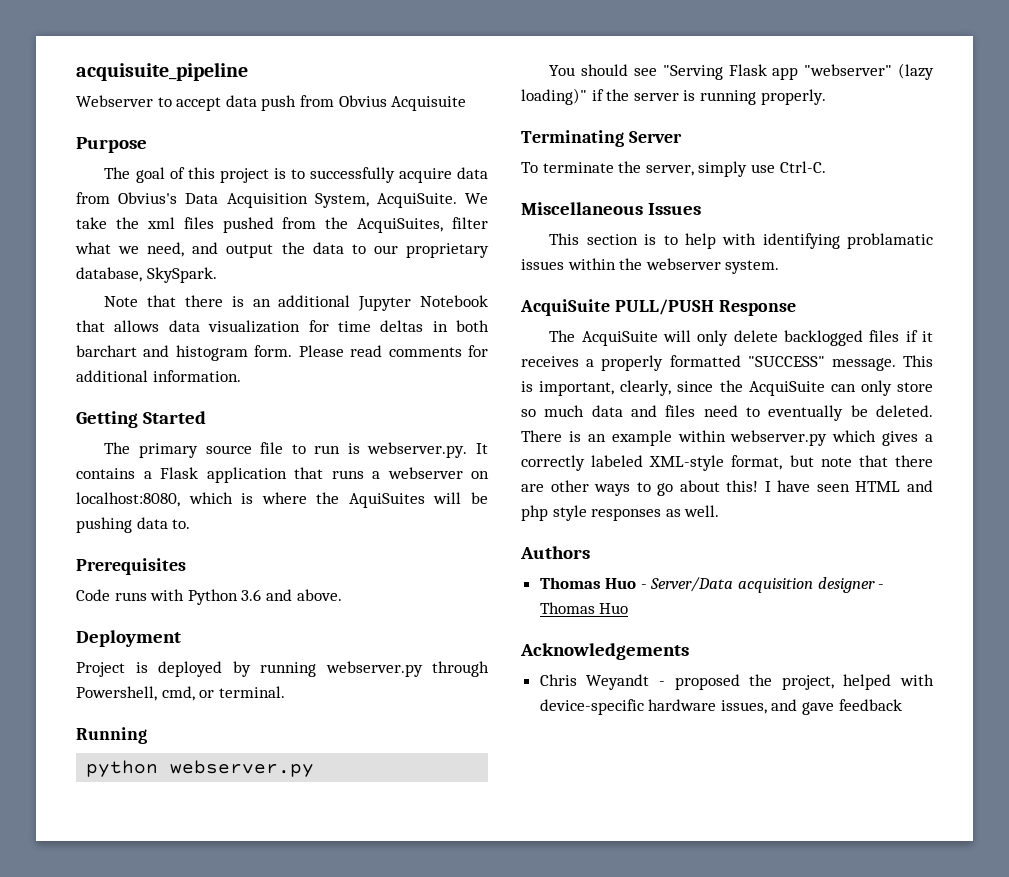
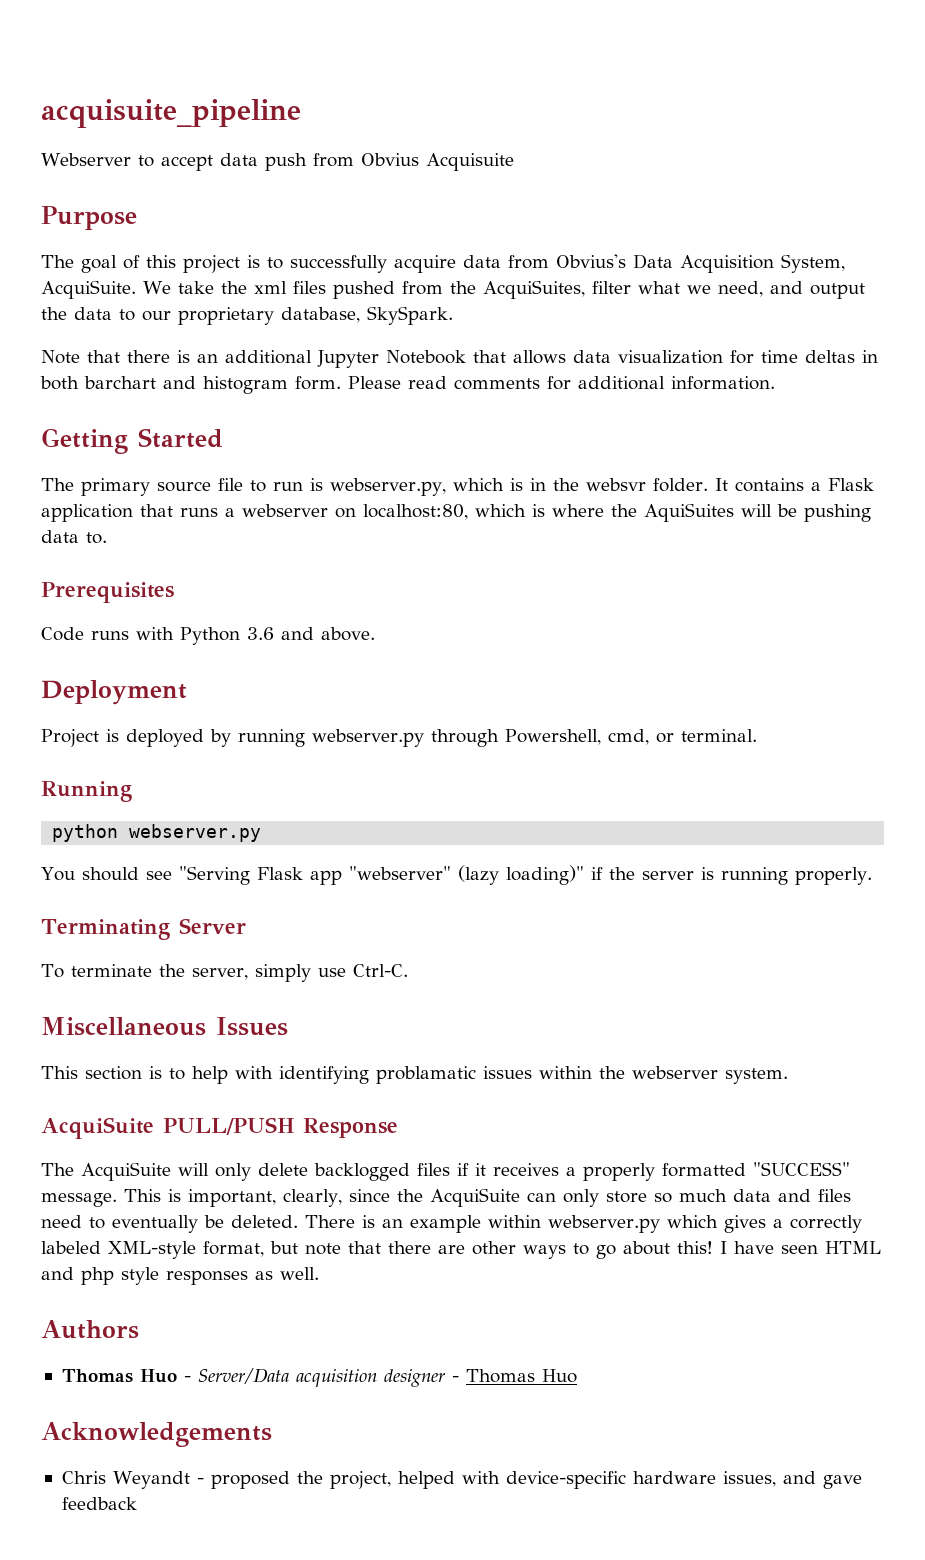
- The primary source file to run is webserver.py. It contains a Flask application that runs a webserver on localhost:8080, which is where the AquiSuites will be pushing data to.
+ The primary source file to run is webserver.py, which is in the websvr folder. It contains a Flask application that runs a webserver on localhost:80, which is where the AquiSuites will be pushing data to.

